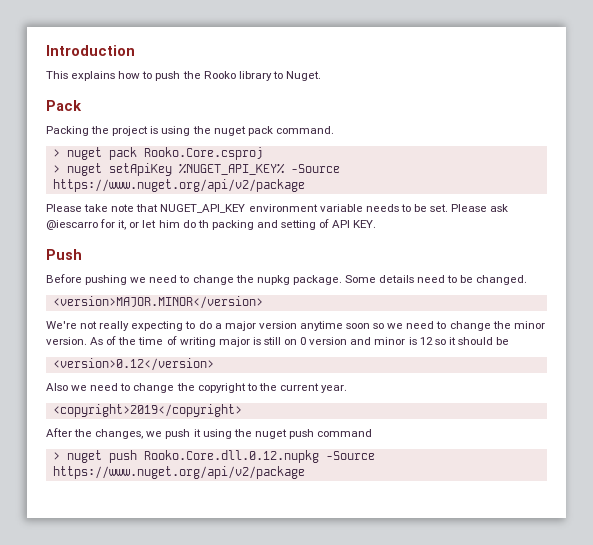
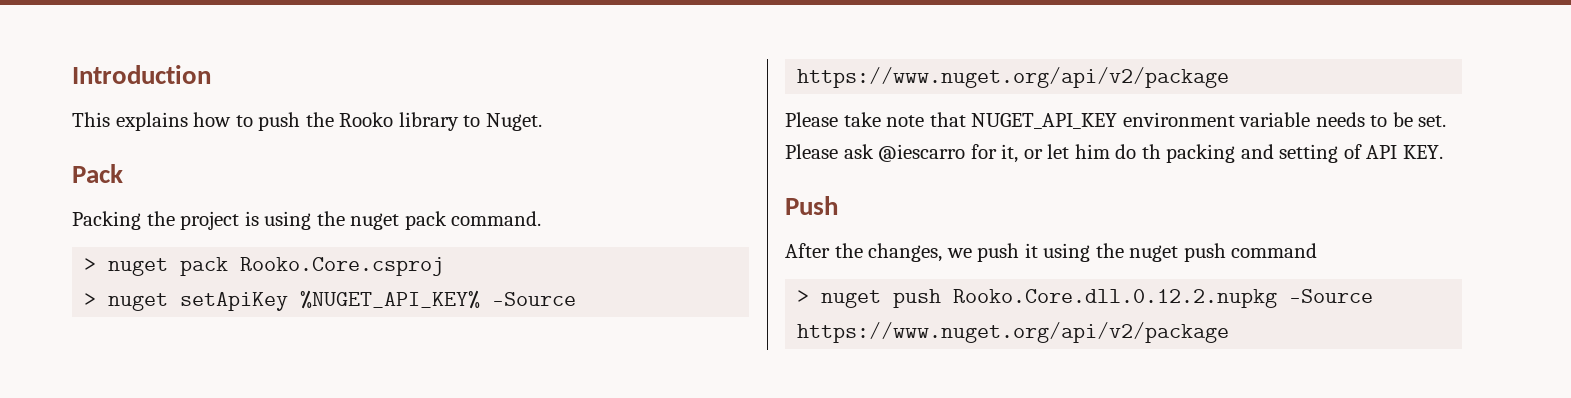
- Before pushing we need to change the nupkg package. Some details need to be changed.
- <version>MAJOR.MINOR</version>
- We're not really expecting to do a major version anytime soon so we need to change the minor version. As of the time of writing major is still on 0 version and minor is 12 so it should be
- <version>0.12</version>
- Also we need to change the copyright to the current year.
- <copyright>2019</copyright>
- > nuget push Rooko.Core.dll.0.12.nupkg -Source https://www.nuget.org/api/v2/package
+ > nuget push Rooko.Core.dll.0.12.2.nupkg -Source https://www.nuget.org/api/v2/package

